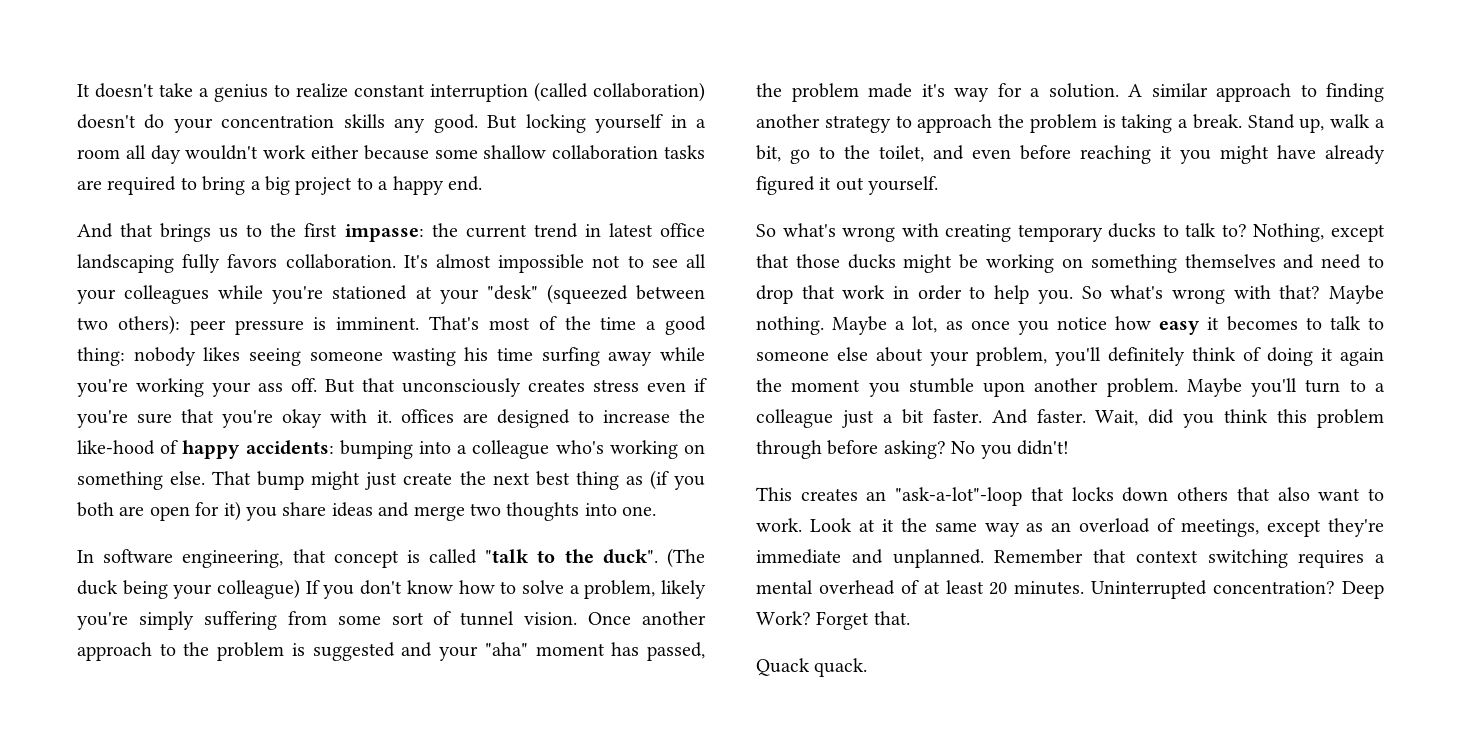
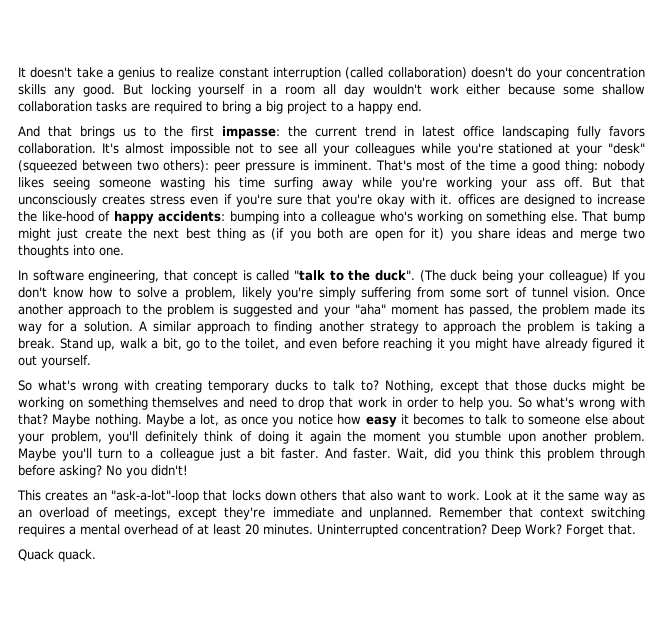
- Once another approach to the problem is suggested and your "aha" moment has passed, the problem made it's way for a solution.
+ Once another approach to the problem is suggested and your "aha" moment has passed, the problem made its way for a solution.

